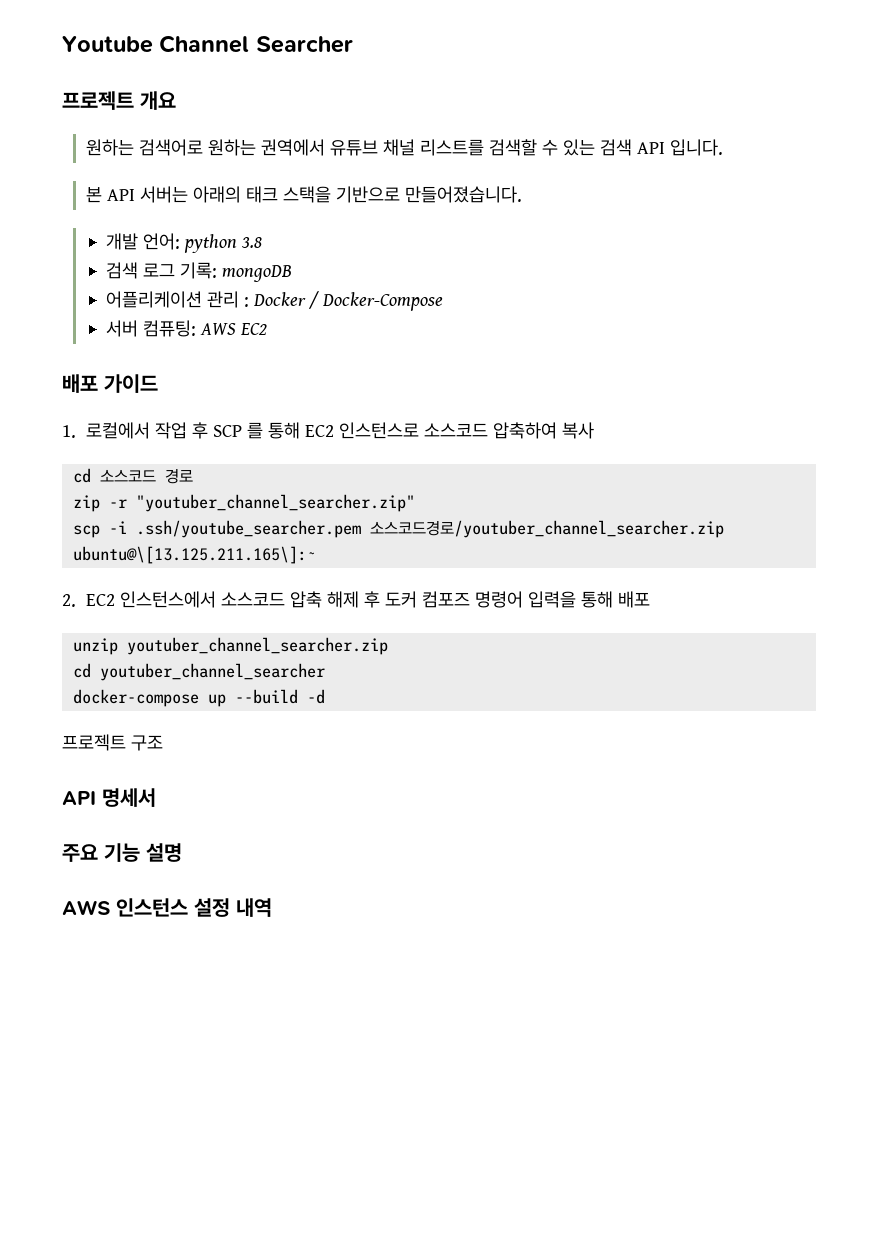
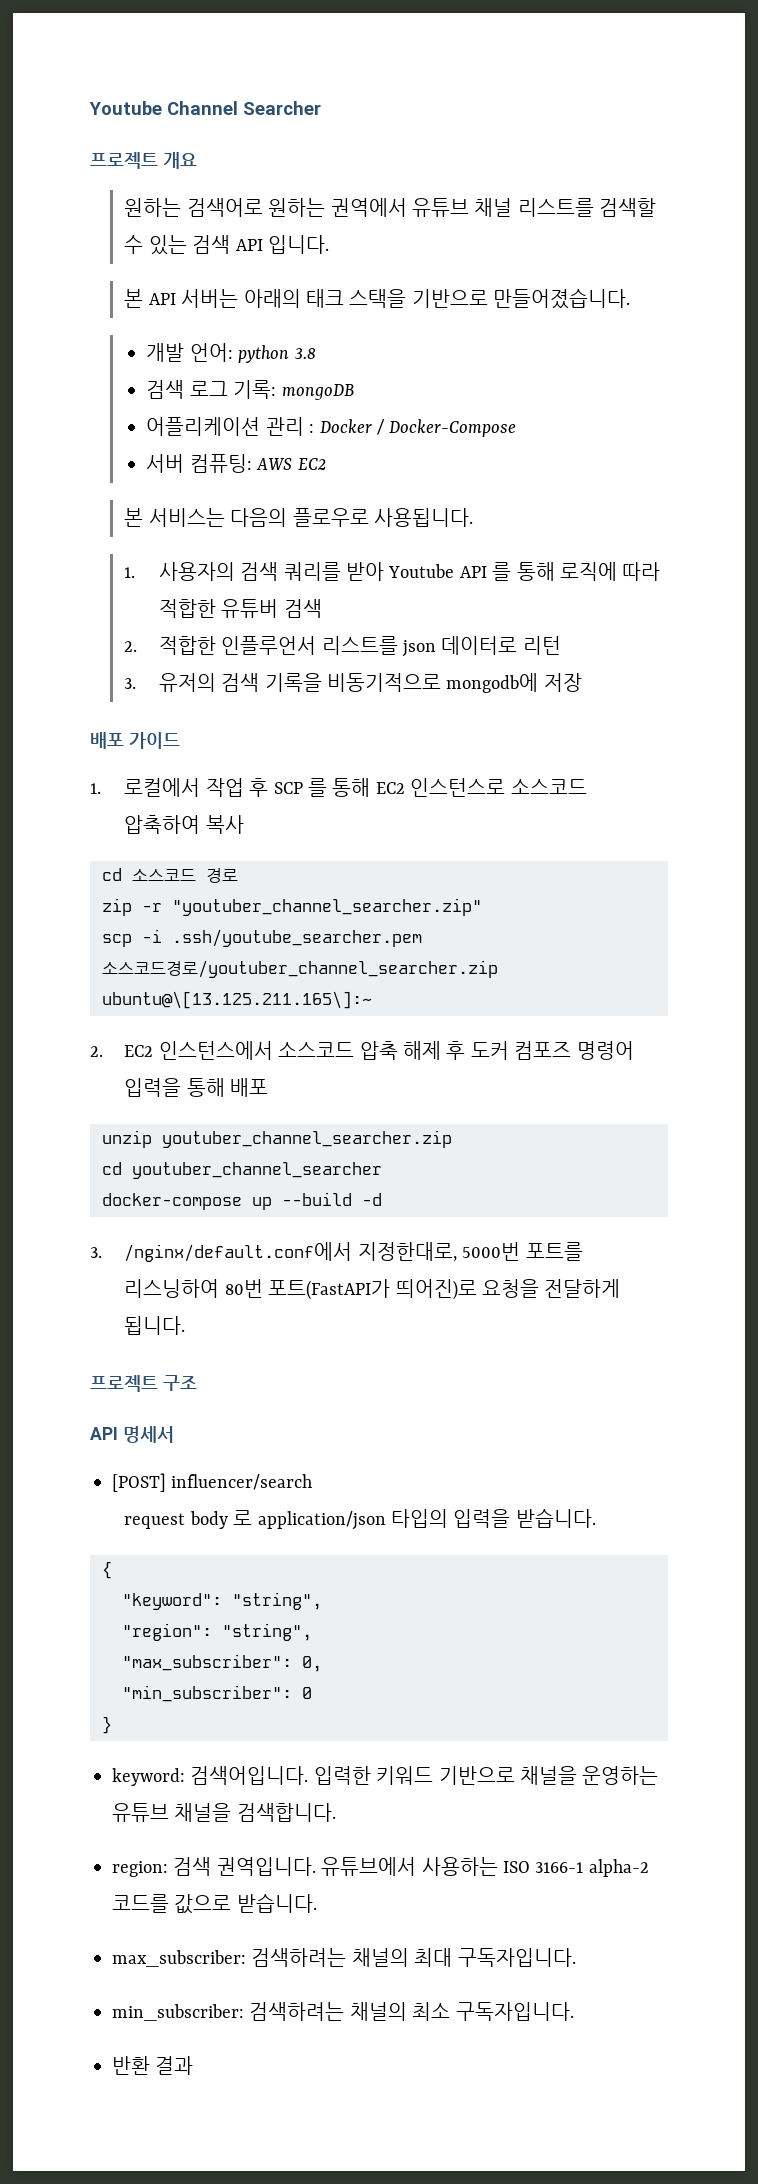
+ 본 서비스는 다음의 플로우로 사용됩니다.
+ 1. 사용자의 검색 쿼리를 받아 Youtube API 를 통해 로직에 따라 적합한 유튜버 검색
+ 2. 적합한 인플루언서 리스트를 json 데이터로 리턴
+ 3. 유저의 검색 기록을 비동기적으로 mongodb에 저장
+ 3. /nginx/default.conf에서 지정한대로, 5000번 포트를 리스닝하여 80번 포트(FastAPI가 띄어진)로 요청을 전달하게 됩니다.
  프로젝트 구조
  API 명세서
- 주요 기능 설명
- AWS 인스턴스 설정 내역
+ [POST] influencer/search
+ request body 로 application/json 타입의 입력을 받습니다.
+ {
+ "keyword": "string",
+ "region": "string",
+ "max_subscriber": 0,
+ "min_subscriber": 0
+ }
+ keyword: 검색어입니다. 입력한 키워드 기반으로 채널을 운영하는 유튜브 채널을 검색합니다.
+ region: 검색 권역입니다. 유튜브에서 사용하는 ISO 3166-1 alpha-2 코드를 값으로 받습니다.
+ max_subscriber: 검색하려는 채널의 최대 구독자입니다.
+ min_subscriber: 검색하려는 채널의 최소 구독자입니다.
+ 반환 결과

